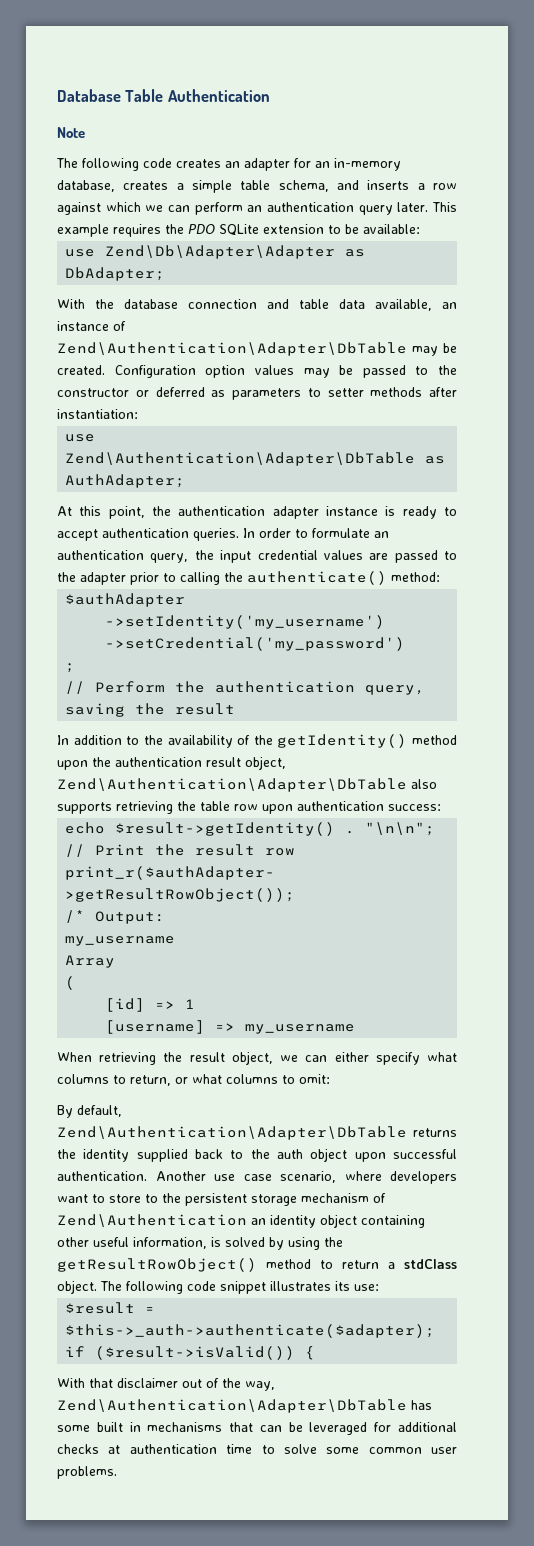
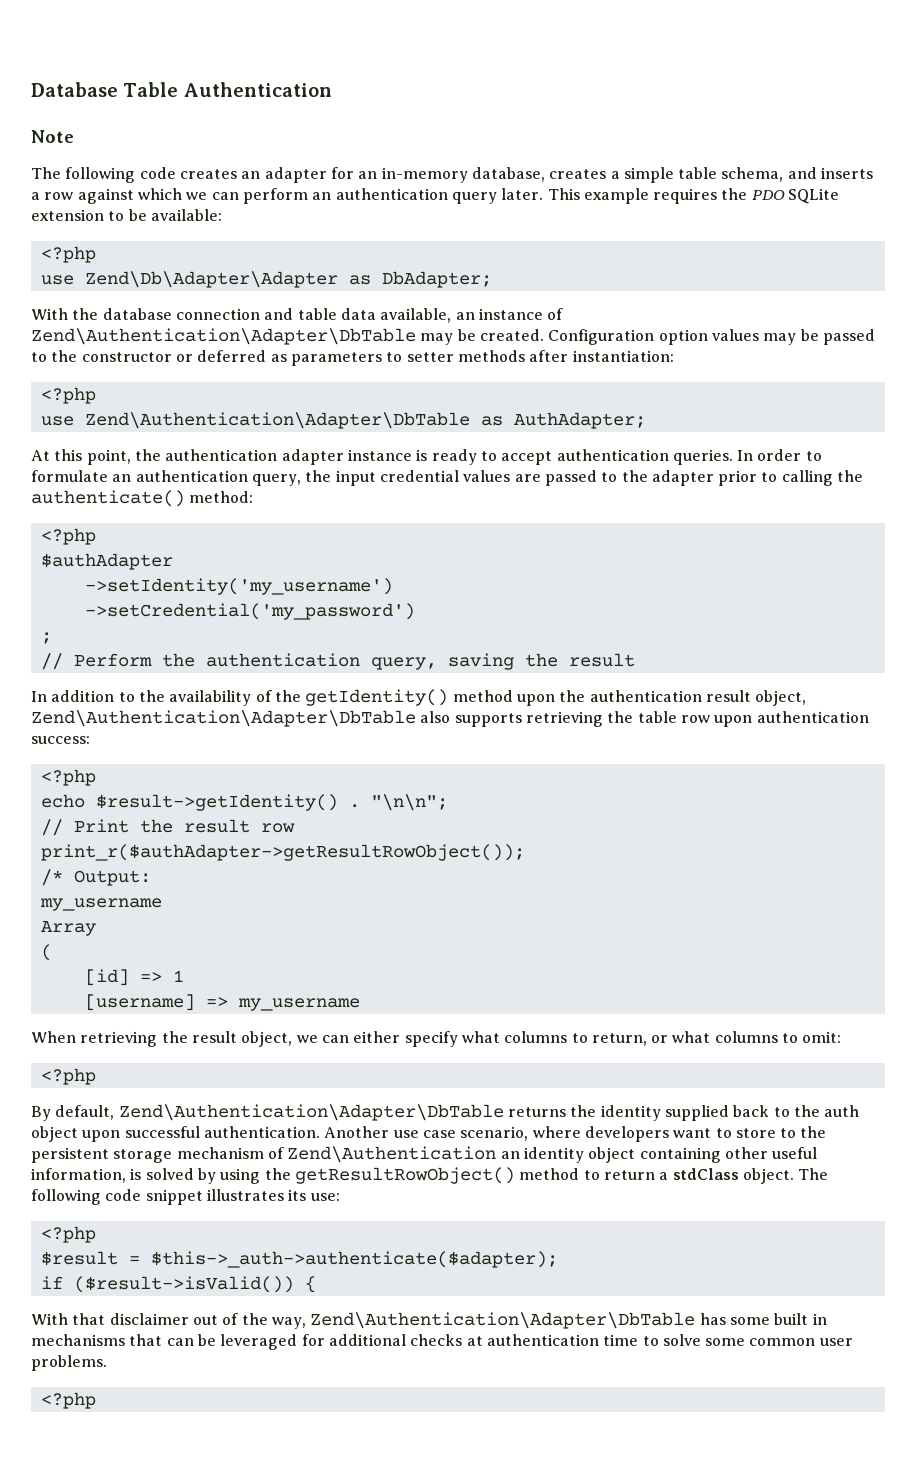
  This example requires the PDO SQLite extension to be available:
+ <?php
  Configuration option values may be passed to the constructor or deferred as parameters to setter methods after instantiation:
+ <?php
  In order to formulate an authentication query, the input credential values are passed to the adapter prior to calling the authenticate() method:
+ <?php
  In addition to the availability of the getIdentity() method upon the authentication result object, Zend\Authentication\Adapter\DbTable also supports retrieving the table row upon authentication success:
+ <?php
  When retrieving the result object, we can either specify what columns to return, or what columns to omit:
+ <?php
  The following code snippet illustrates its use:
+ <?php
  With that disclaimer out of the way, Zend\Authentication\Adapter\DbTable has some built in mechanisms that can be leveraged for additional checks at authentication time to solve some common user problems.
+ <?php

